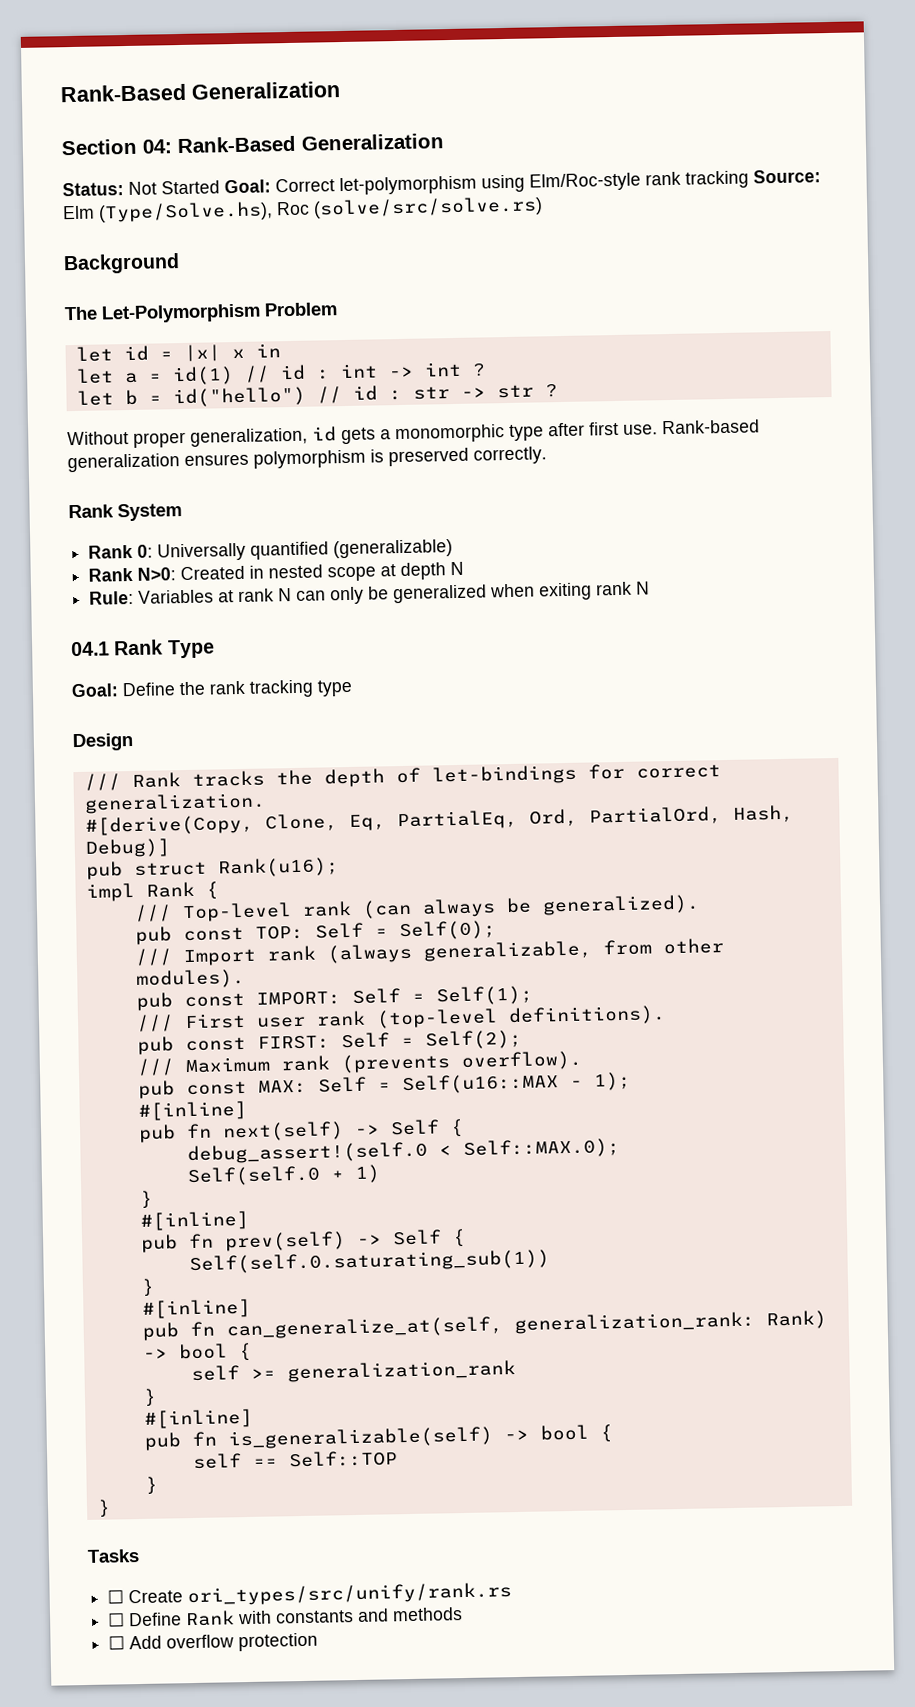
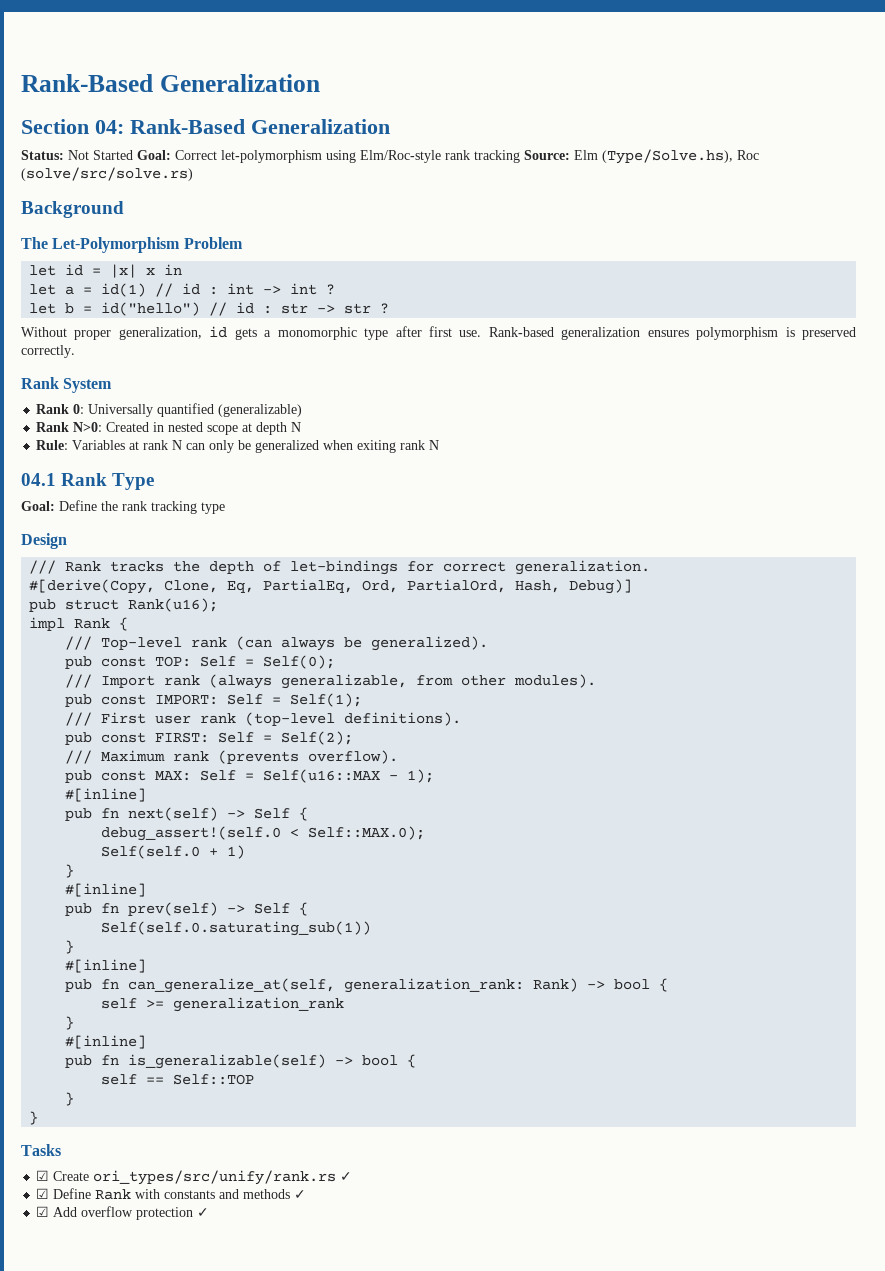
- ☐ Create ori_types/src/unify/rank.rs
- ☐ Define Rank with constants and methods
- ☐ Add overflow protection
+ ☑ Create ori_types/src/unify/rank.rs ✓
+ ☑ Define Rank with constants and methods ✓
+ ☑ Add overflow protection ✓

